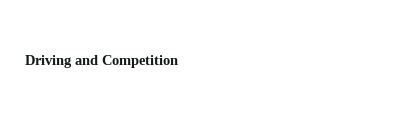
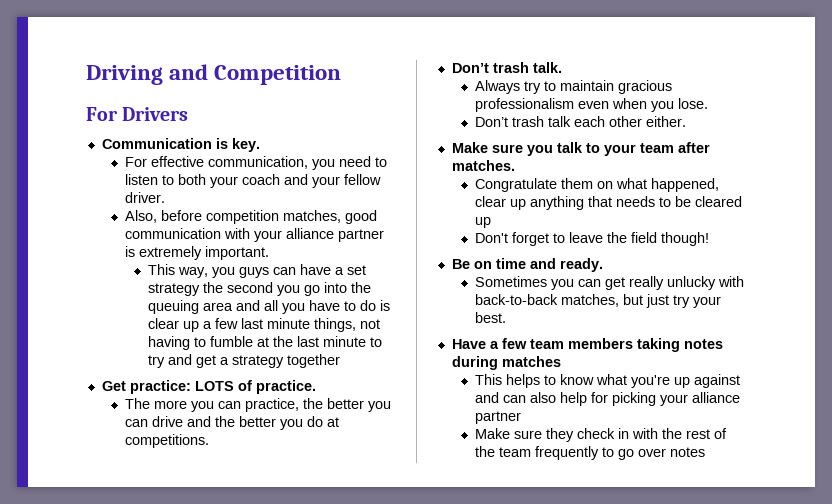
+ For Drivers
+ Communication is key.
+ For effective communication, you need to listen to both your coach and your fellow driver.
+ Also, before competition matches, good communication with your alliance partner is extremely important.
+ This way, you guys can have a set strategy the second you go into the queuing area and all you have to do is clear up a few last minute things, not having to fumble at the last minute to try and get a strategy together
+ Get practice: LOTS of practice.
+ The more you can practice, the better you can drive and the better you do at competitions.
+ Don’t trash talk.
+ Always try to maintain gracious professionalism even when you lose.
+ Don’t trash talk each other either.
+ Make sure you talk to your team after matches.
+ Congratulate them on what happened, clear up anything that needs to be cleared up
+ Don't forget to leave the field though!
+ Be on time and ready.
+ Sometimes you can get really unlucky with back-to-back matches, but just try your best.
+ Have a few team members taking notes during matches
+ This helps to know what you're up against and can also help for picking your alliance partner
+ Make sure they check in with the rest of the team frequently to go over notes

